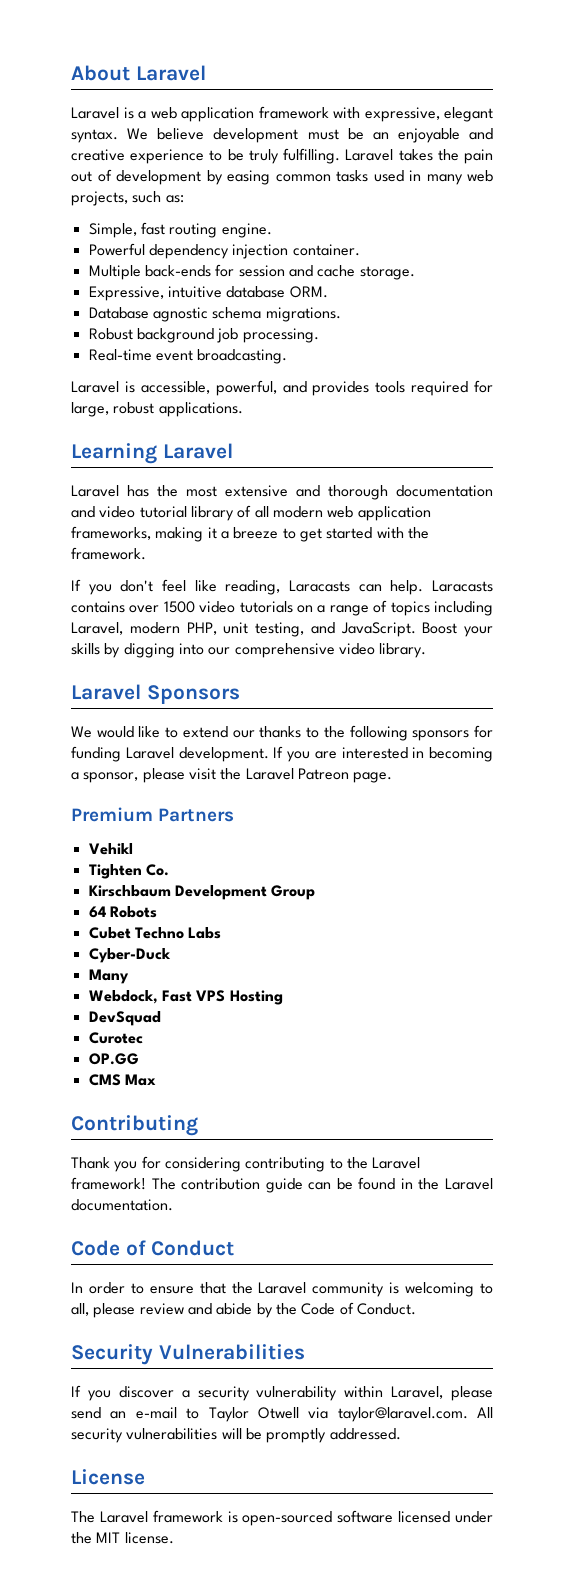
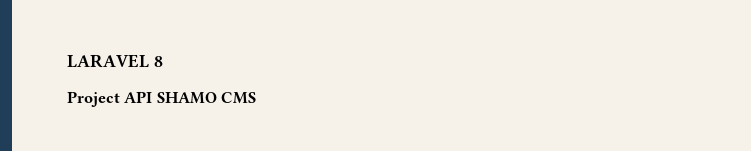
- About Laravel
- Laravel is a web application framework with expressive, elegant syntax. We believe development must be an enjoyable and creative experience to be truly fulfilling. Laravel takes the pain out of development by easing common tasks used in many web projects, such as:
- Simple, fast routing engine.
- Powerful dependency injection container.
- Multiple back-ends for session and cache storage.
- Expressive, intuitive database ORM.
- Database agnostic schema migrations.
- Robust background job processing.
- Real-time event broadcasting.
- Laravel is accessible, powerful, and provides tools required for large, robust applications.
- Learning Laravel
- Laravel has the most extensive and thorough documentation and video tutorial library of all modern web application frameworks, making it a breeze to get started with the framework.
- If you don't feel like reading, Laracasts can help. Laracasts contains over 1500 video tutorials on a range of topics including Laravel, modern PHP, unit testing, and JavaScript. Boost your skills by digging into our comprehensive video library.
- Laravel Sponsors
- We would like to extend our thanks to the following sponsors for funding Laravel development. If you are interested in becoming a sponsor, please visit the Laravel Patreon page.
- Premium Partners
- Vehikl
- Tighten Co.
- Kirschbaum Development Group
- 64 Robots
- Cubet Techno Labs
- Cyber-Duck
- Many
- Webdock, Fast VPS Hosting
- DevSquad
- Curotec
- OP.GG
- CMS Max
- Contributing
- Thank you for considering contributing to the Laravel framework! The contribution guide can be found in the Laravel documentation.
- Code of Conduct
- In order to ensure that the Laravel community is welcoming to all, please review and abide by the Code of Conduct.
- Security Vulnerabilities
- If you discover a security vulnerability within Laravel, please send an e-mail to Taylor Otwell via taylor@laravel.com. All security vulnerabilities will be promptly addressed.
- License
- The Laravel framework is open-sourced software licensed under the MIT license.
+ LARAVEL 8
+ Project API SHAMO CMS

